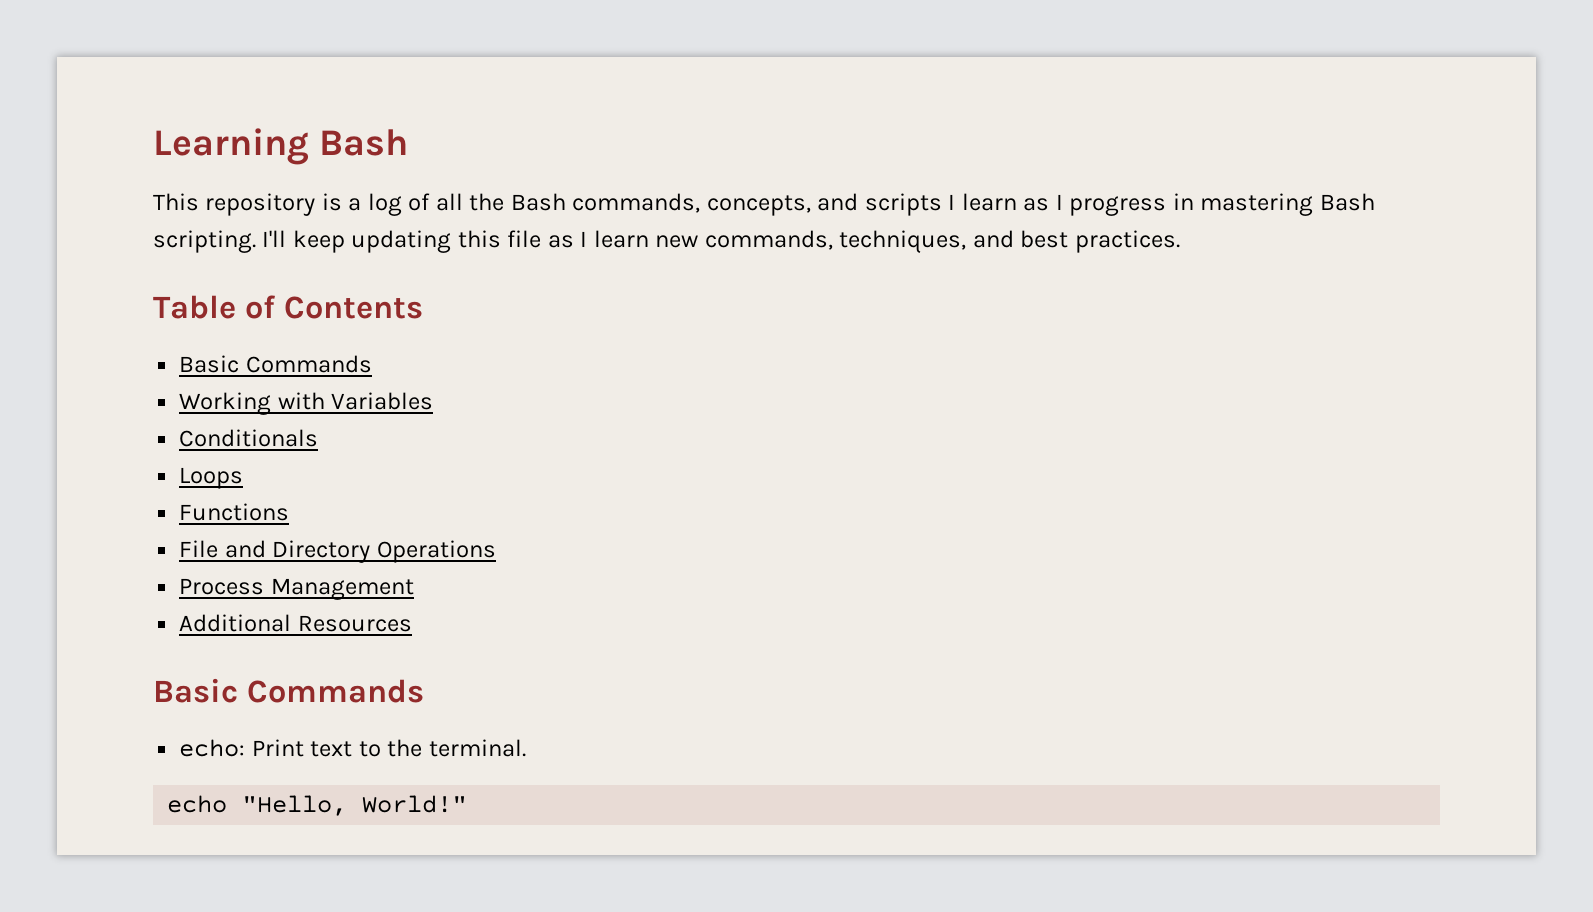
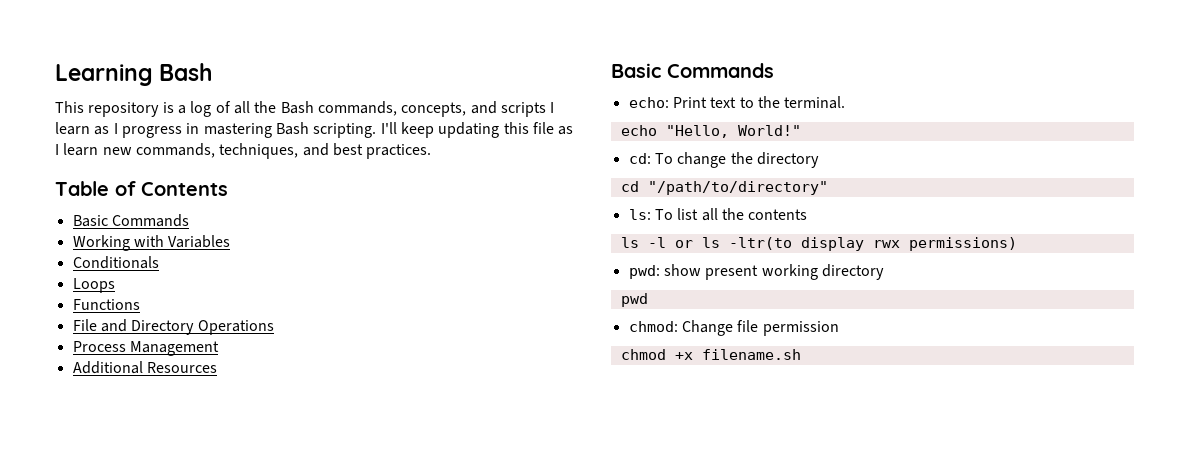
+ cd: To change the directory
+ cd "/path/to/directory"
+ ls: To list all the contents
+ ls -l or ls -ltr(to display rwx permissions)
+ pwd: show present working directory
+ pwd
+ chmod: Change file permission
+ chmod +x filename.sh

